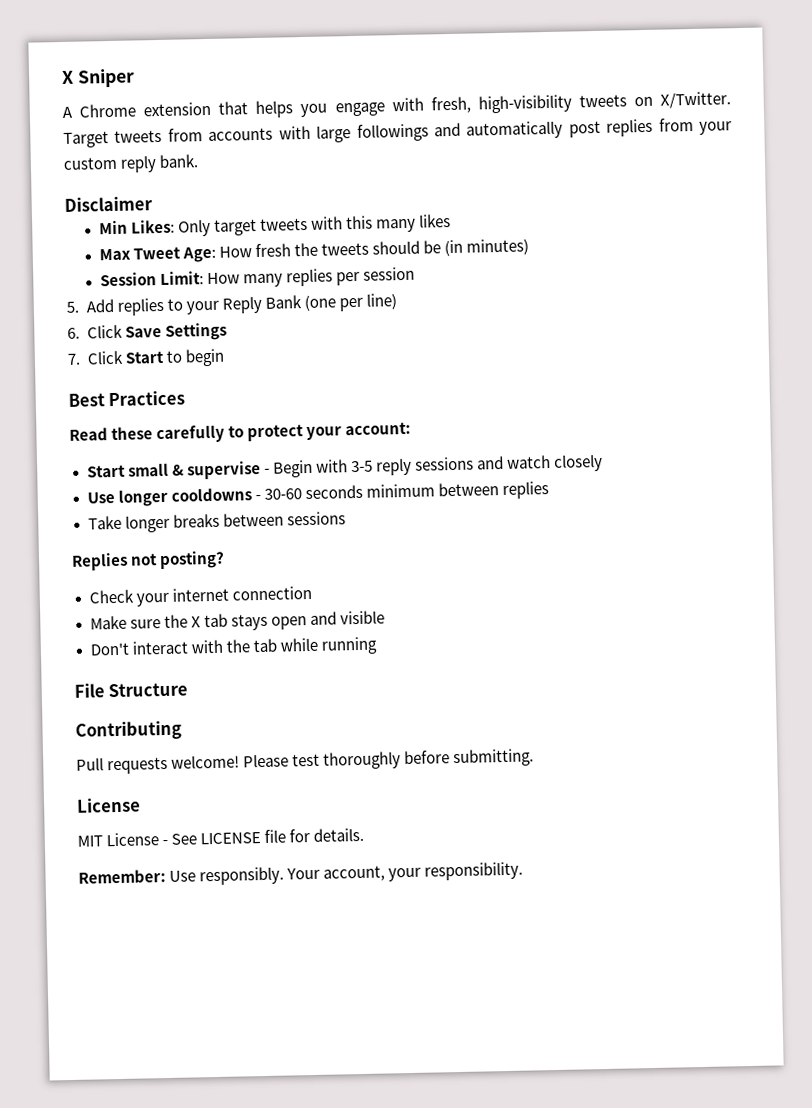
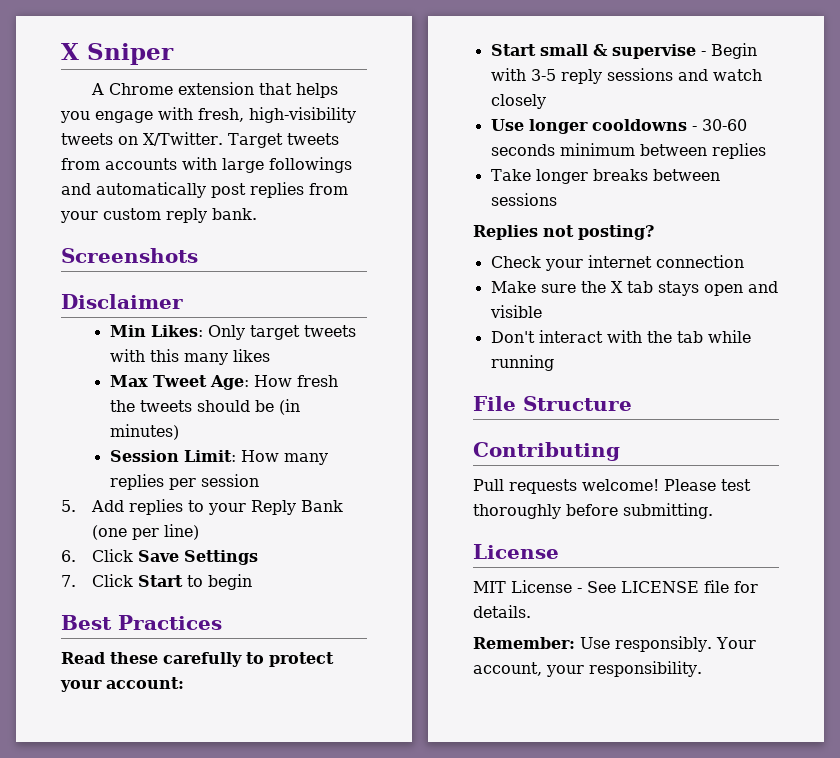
+ Screenshots

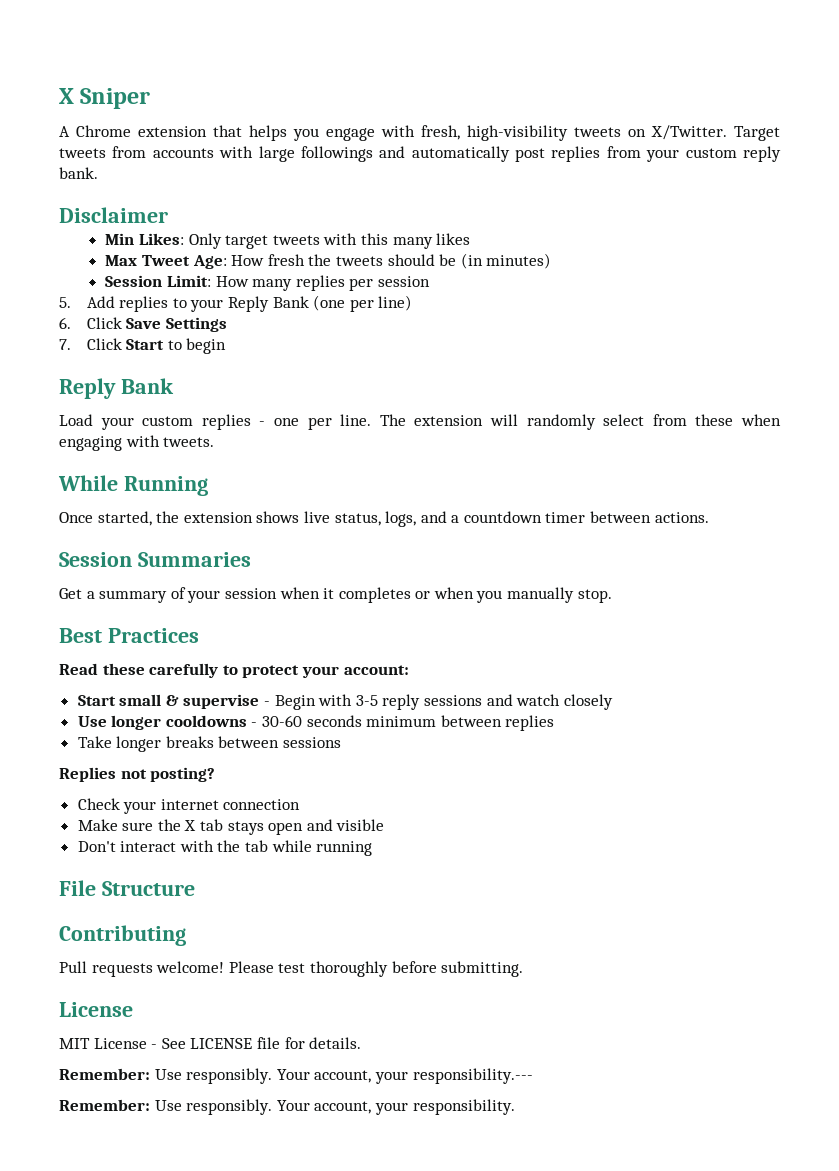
- Screenshots
  7. Click Start to begin
+ Reply Bank
+ Load your custom replies - one per line. The extension will randomly select from these when engaging with tweets.
+ While Running
+ Once started, the extension shows live status, logs, and a countdown timer between actions.
+ Session Summaries
+ Get a summary of your session when it completes or when you manually stop.
+ Remember: Use responsibly. Your account, your responsibility.---

